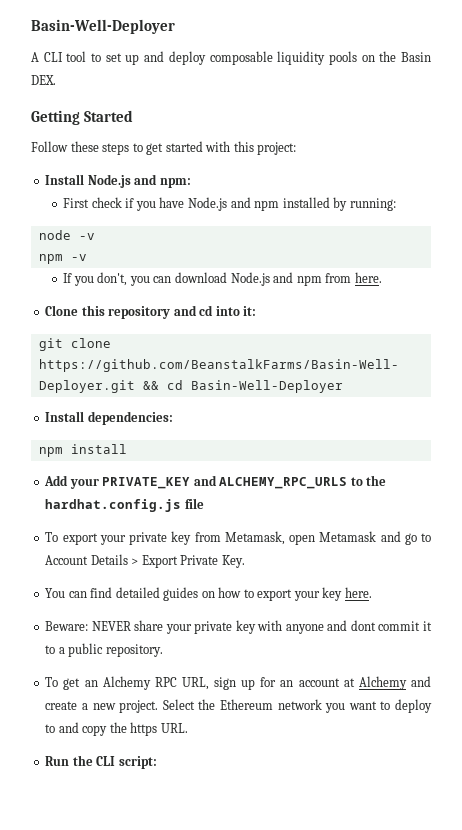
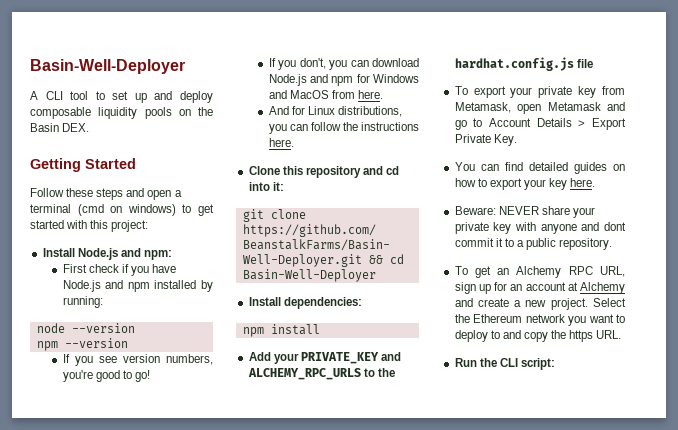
- Follow these steps to get started with this project:
+ Follow these steps and open a terminal (cmd on windows) to get started with this project:
- node -v
- npm -v
+ node --version
+ npm --version
+ If you see version numbers, you're good to go!
- If you don't, you can download Node.js and npm from here.
+ If you don't, you can download Node.js and npm for Windows and MacOS from here.
+ And for Linux distributions, you can follow the instructions here.

